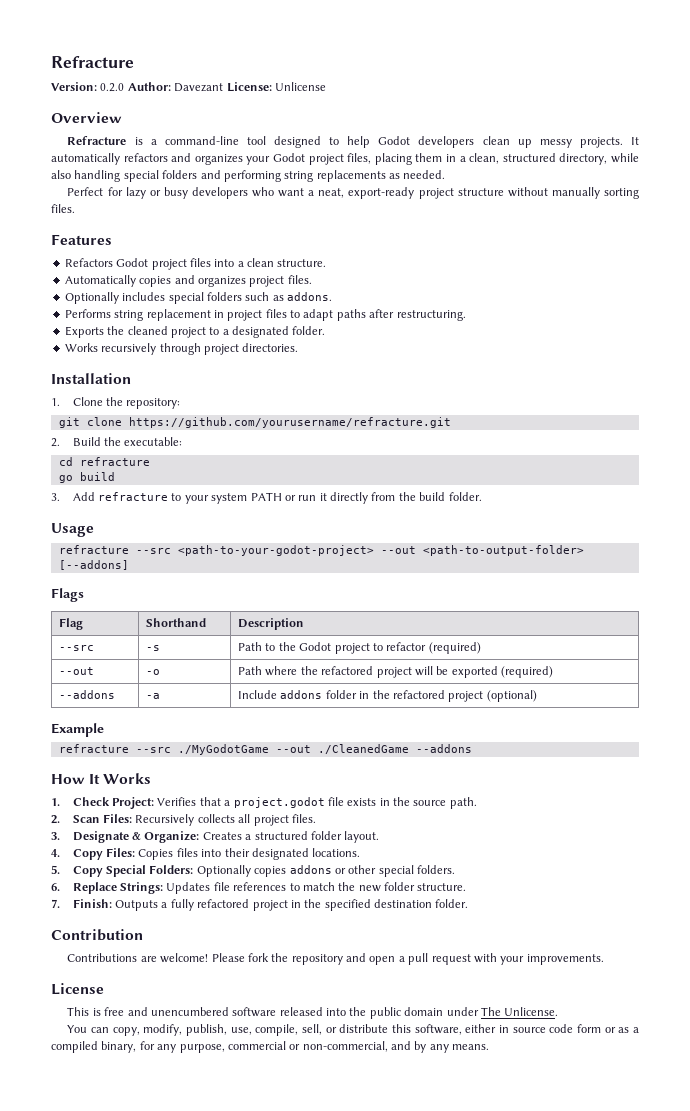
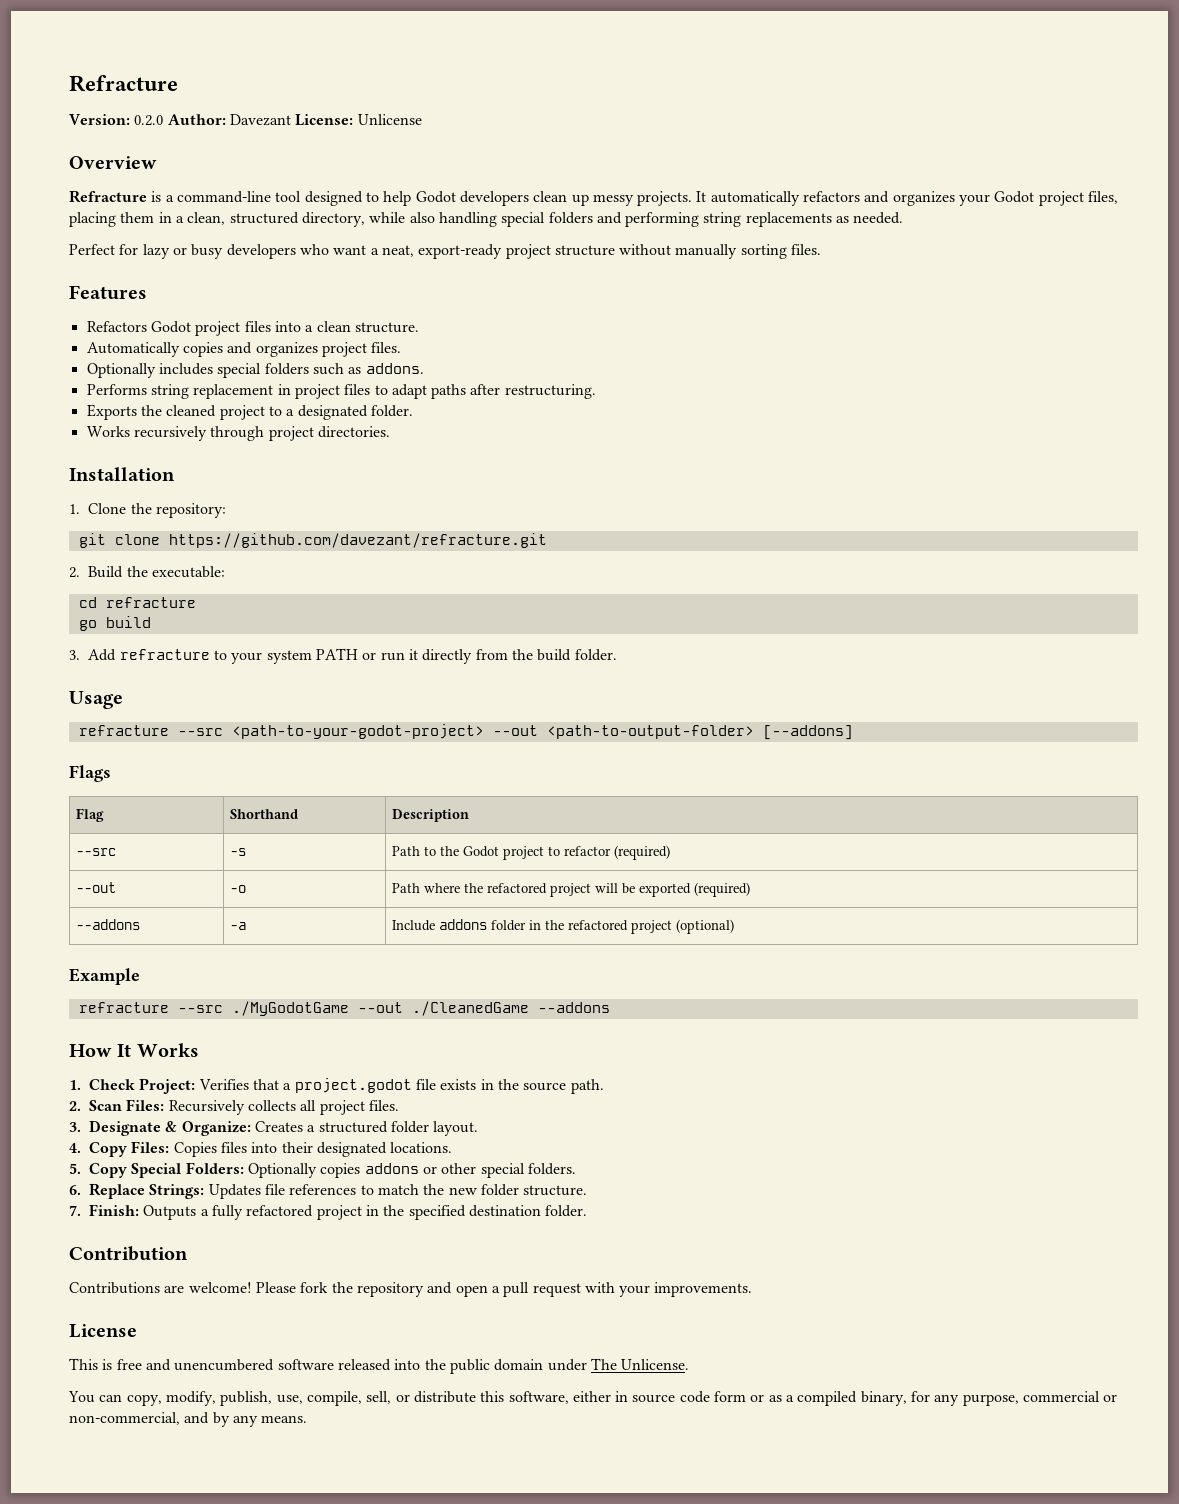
- git clone https://github.com/yourusername/refracture.git
+ git clone https://github.com/davezant/refracture.git

